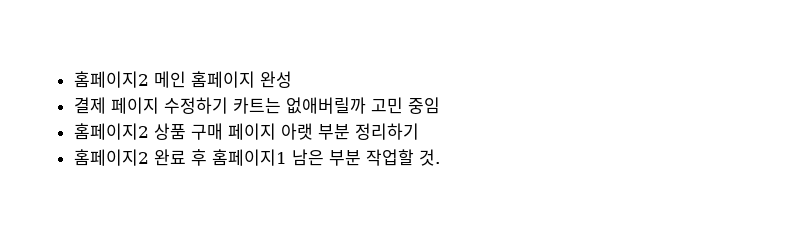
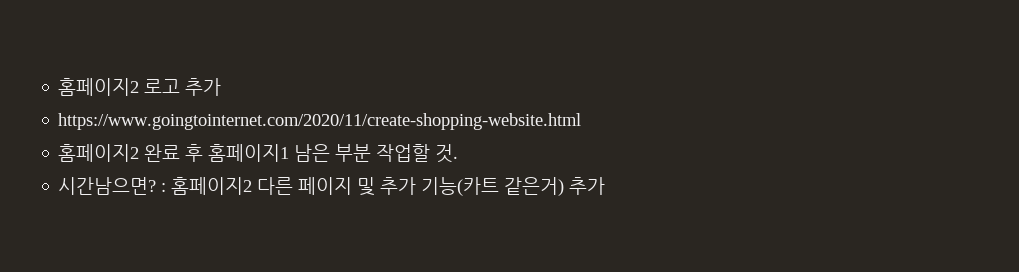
- 홈페이지2 메인 홈페이지 완성
- 결제 페이지 수정하기 카트는 없애버릴까 고민 중임
- 홈페이지2 상품 구매 페이지 아랫 부분 정리하기
+ 홈페이지2 로고 추가
+ https://www.goingtointernet.com/2020/11/create-shopping-website.html
+ 시간남으면? : 홈페이지2 다른 페이지 및 추가 기능(카트 같은거) 추가

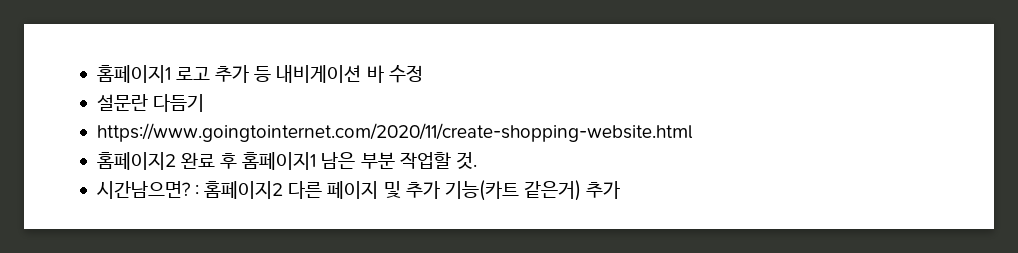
- 홈페이지2 로고 추가
+ 홈페이지1 로고 추가 등 내비게이션 바 수정
+ 설문란 다듬기

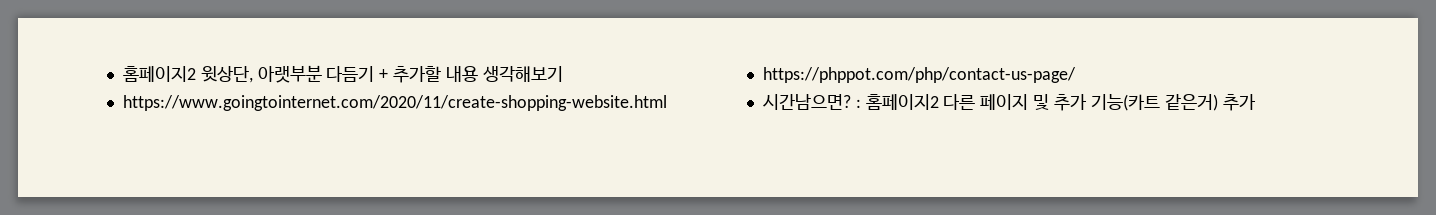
- 홈페이지1 로고 추가 등 내비게이션 바 수정
- 설문란 다듬기
+ 홈페이지2 윗상단, 아랫부분 다듬기 + 추가할 내용 생각해보기
  https://www.goingtointernet.com/2020/11/create-shopping-website.html
- 홈페이지2 완료 후 홈페이지1 남은 부분 작업할 것.
+ https://phppot.com/php/contact-us-page/

